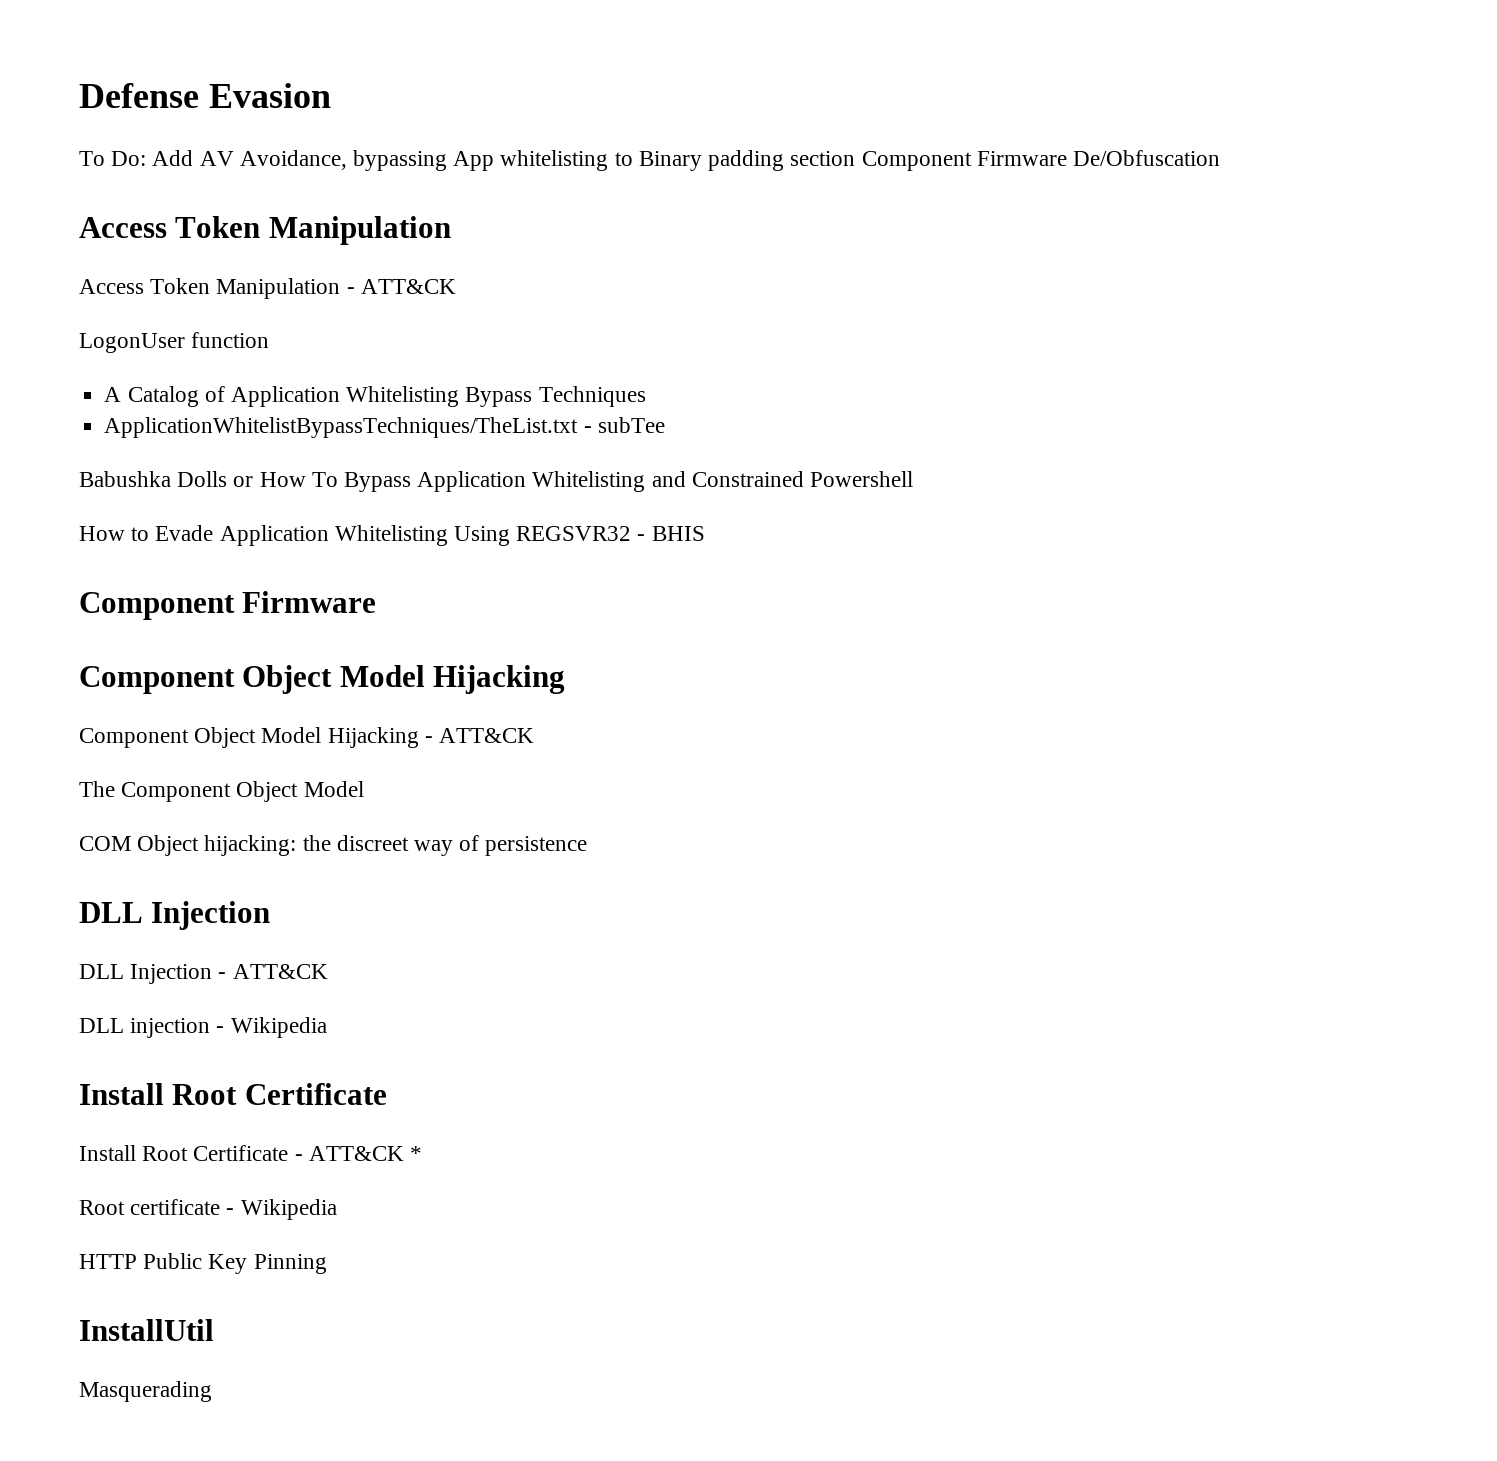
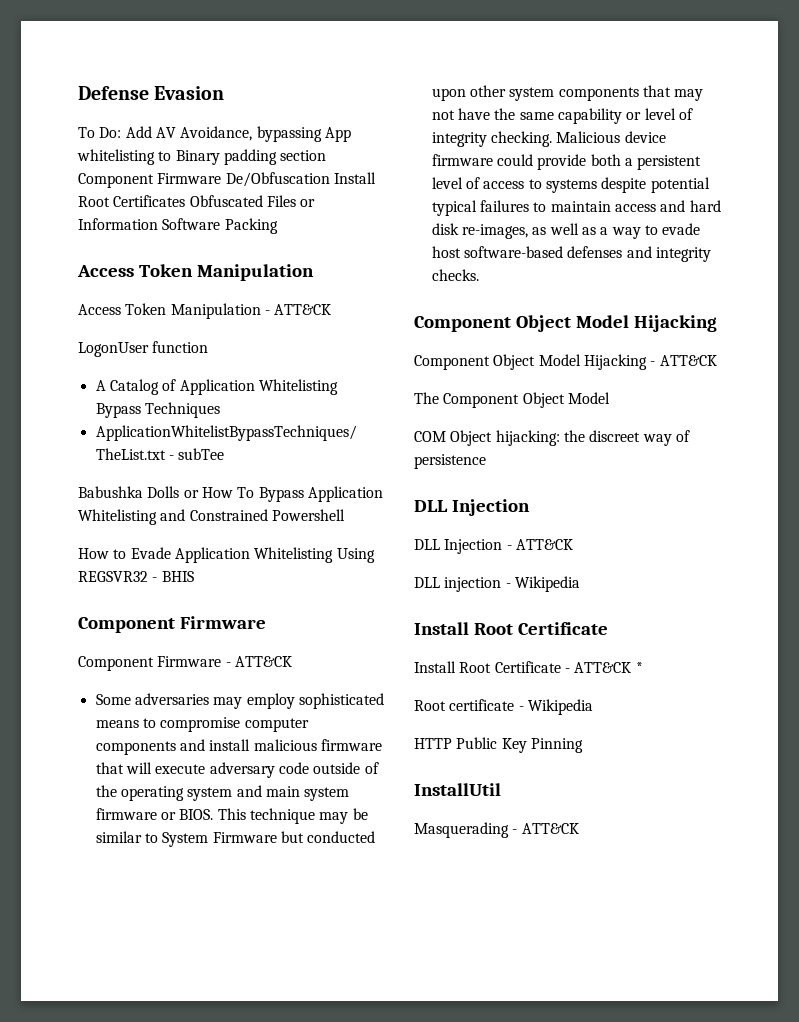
- To Do: Add AV Avoidance, bypassing App whitelisting to Binary padding section Component Firmware De/Obfuscation
+ To Do: Add AV Avoidance, bypassing App whitelisting to Binary padding section Component Firmware De/Obfuscation Install Root Certificates Obfuscated Files or Information Software Packing
+ Component Firmware - ATT&CK
+ Some adversaries may employ sophisticated means to compromise computer components and install malicious firmware that will execute adversary code outside of the operating system and main system firmware or BIOS. This technique may be similar to System Firmware but conducted upon other system components that may not have the same capability or level of integrity checking. Malicious device firmware could provide both a persistent level of access to systems despite potential typical failures to maintain access and hard disk re-images, as well as a way to evade host software-based defenses and integrity checks.
- Masquerading
+ Masquerading - ATT&CK

